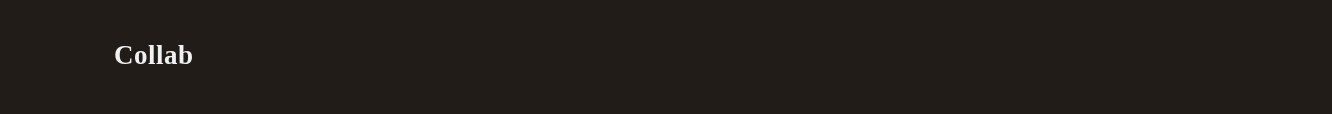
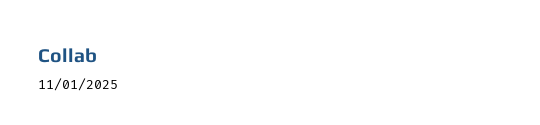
+ 11/01/2025

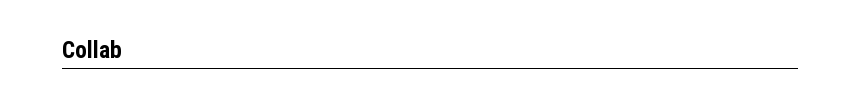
- 11/01/2025

